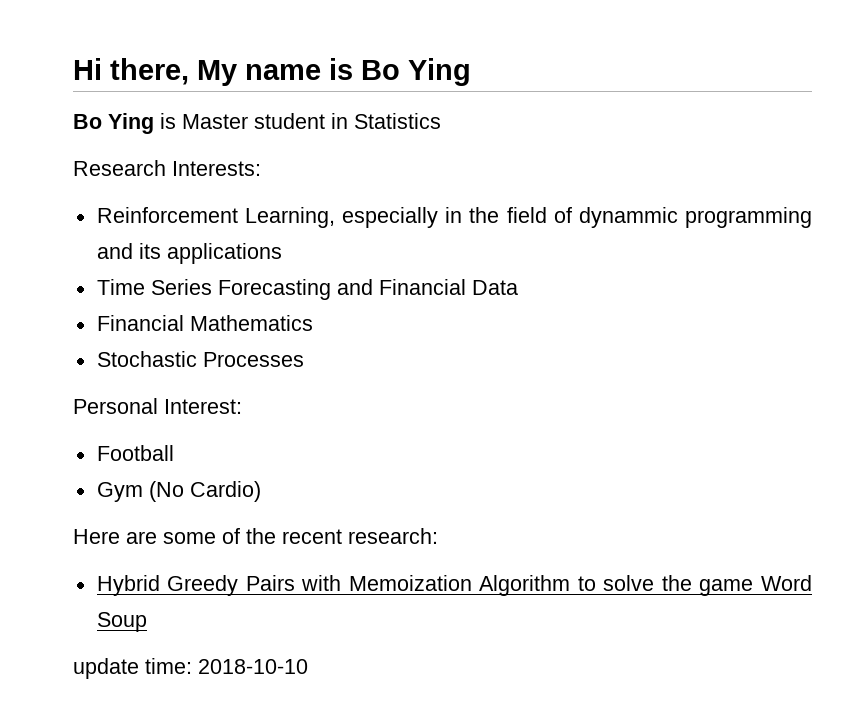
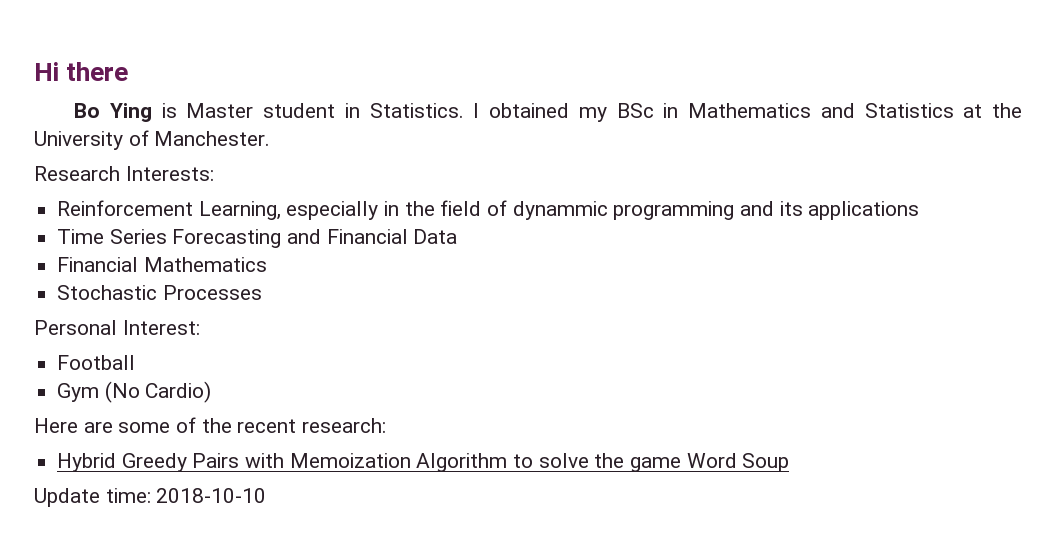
- Hi there, My name is Bo Ying
+ Hi there
- Bo Ying is Master student in Statistics
+ Bo Ying is Master student in Statistics. I obtained my BSc in Mathematics and Statistics at the University of Manchester.
- update time: 2018-10-10
+ Update time: 2018-10-10

